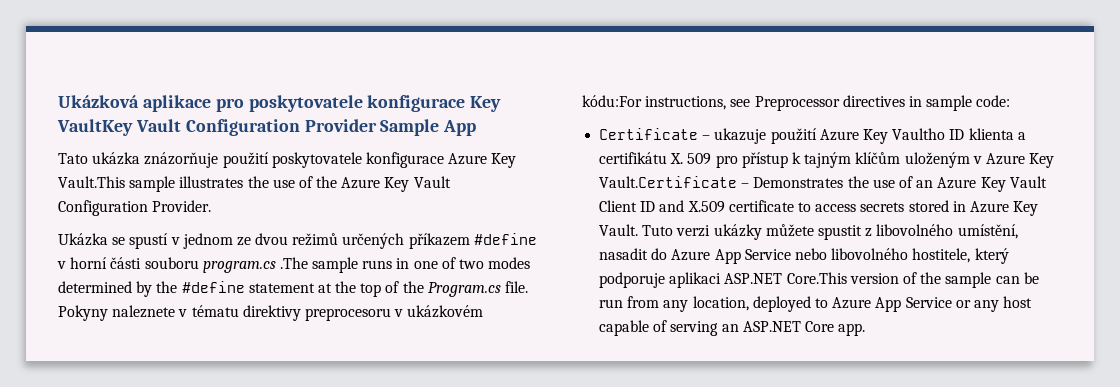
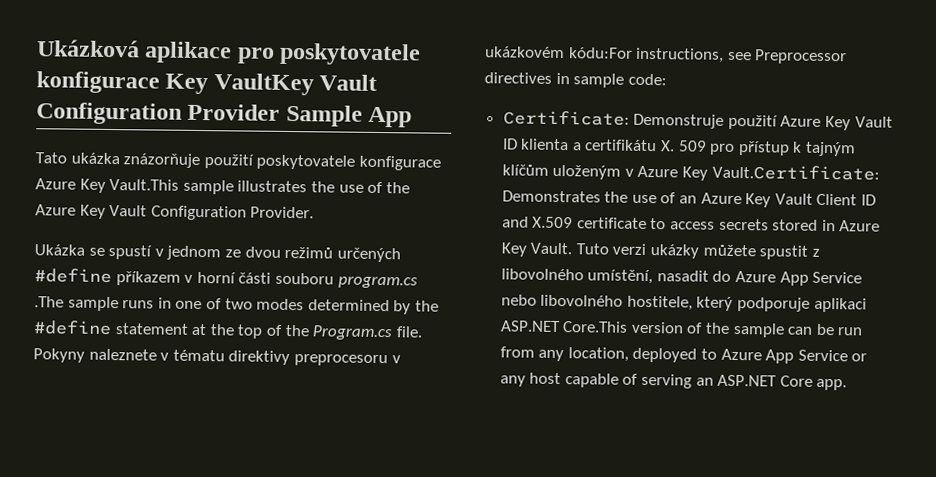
- Ukázka se spustí v jednom ze dvou režimů určených příkazem #define v horní části souboru program.cs .The sample runs in one of two modes determined by the #define statement at the top of the Program.cs file.
+ Ukázka se spustí v jednom ze dvou režimů určených #define příkazem v horní části souboru program.cs .The sample runs in one of two modes determined by the #define statement at the top of the Program.cs file.
- Certificate – ukazuje použití Azure Key Vaultho ID klienta a certifikátu X. 509 pro přístup k tajným klíčům uloženým v Azure Key Vault.Certificate – Demonstrates the use of an Azure Key Vault Client ID and X.509 certificate to access secrets stored in Azure Key Vault.
+ Certificate: Demonstruje použití Azure Key Vault ID klienta a certifikátu X. 509 pro přístup k tajným klíčům uloženým v Azure Key Vault.Certificate: Demonstrates the use of an Azure Key Vault Client ID and X.509 certificate to access secrets stored in Azure Key Vault.

